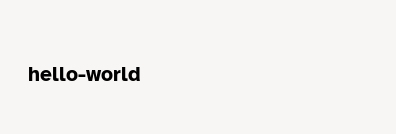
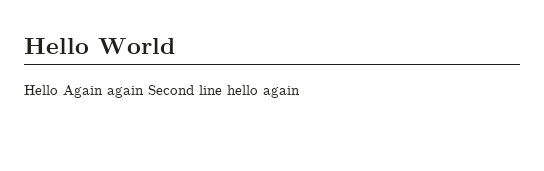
- hello-world
+ Hello World
+ Hello Again again Second line hello again

